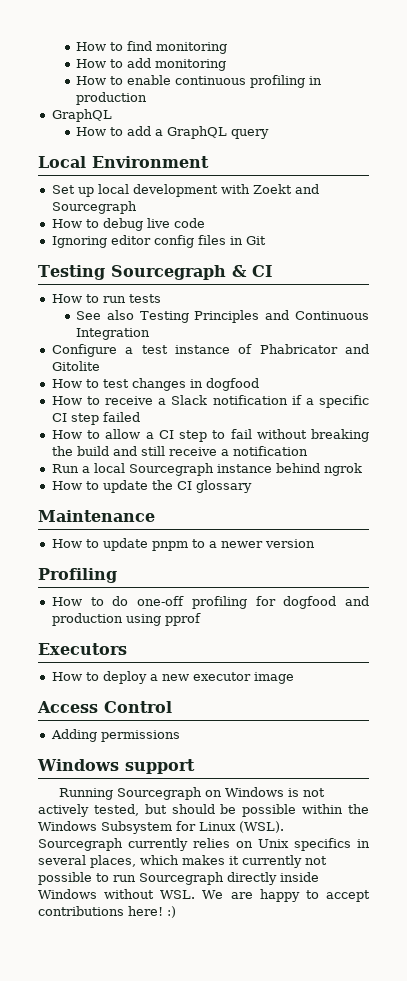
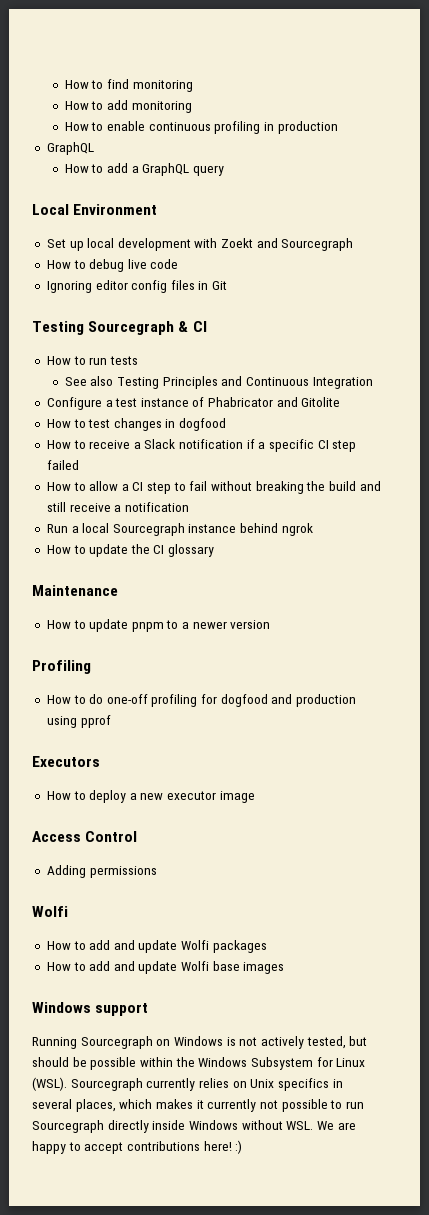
  Adding permissions
+ Wolfi
+ How to add and update Wolfi packages
+ How to add and update Wolfi base images

